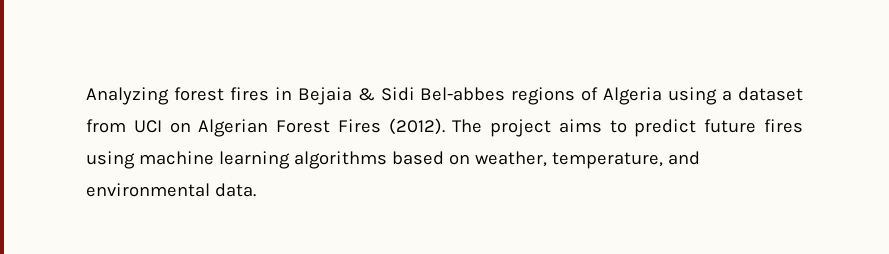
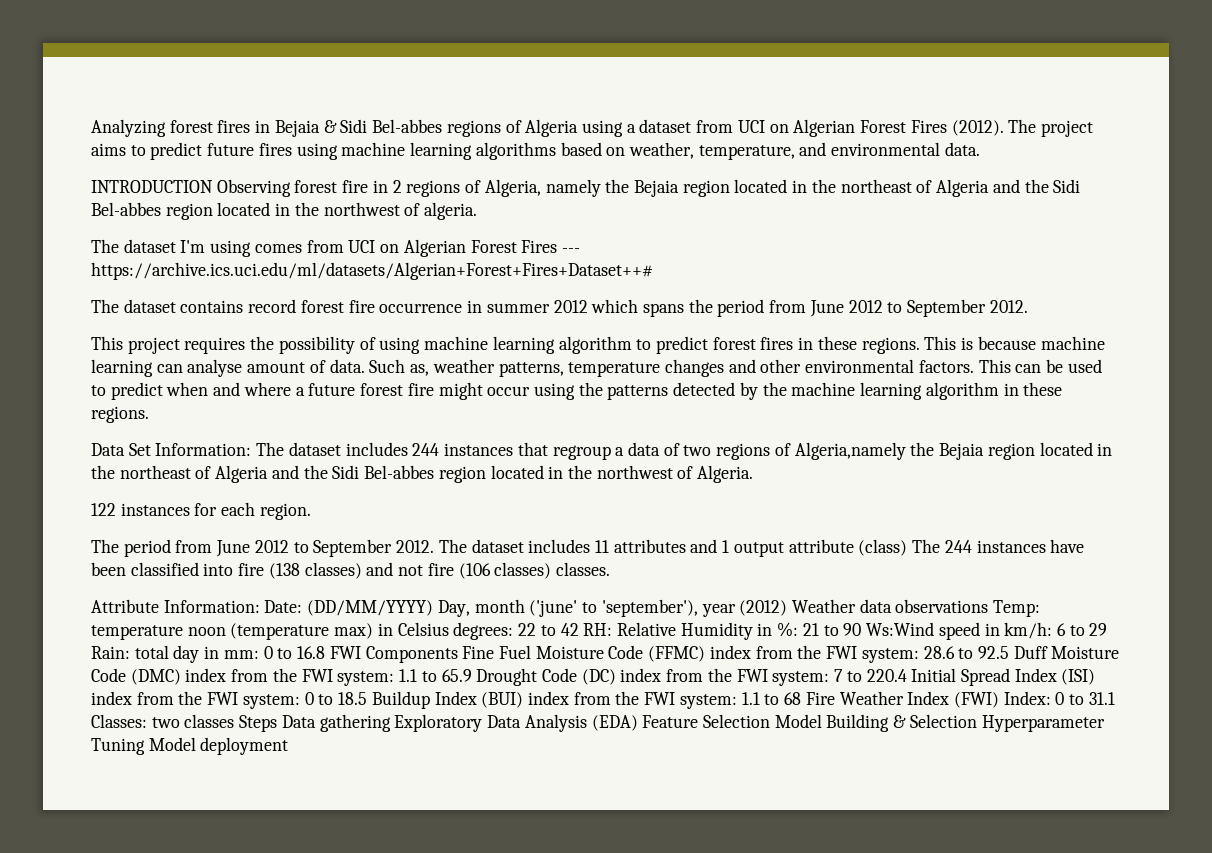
+ INTRODUCTION Observing forest fire in 2 regions of Algeria, namely the Bejaia region located in the northeast of Algeria and the Sidi Bel-abbes region located in the northwest of algeria.
+ The dataset I'm using comes from UCI on Algerian Forest Fires --- https://archive.ics.uci.edu/ml/datasets/Algerian+Forest+Fires+Dataset++#
+ The dataset contains record forest fire occurrence in summer 2012 which spans the period from June 2012 to September 2012.
+ This project requires the possibility of using machine learning algorithm to predict forest fires in these regions. This is because machine learning can analyse amount of data. Such as, weather patterns, temperature changes and other environmental factors. This can be used to predict when and where a future forest fire might occur using the patterns detected by the machine learning algorithm in these regions.
+ Data Set Information: The dataset includes 244 instances that regroup a data of two regions of Algeria,namely the Bejaia region located in the northeast of Algeria and the Sidi Bel-abbes region located in the northwest of Algeria.
+ 122 instances for each region.
+ The period from June 2012 to September 2012. The dataset includes 11 attributes and 1 output attribute (class) The 244 instances have been classified into fire (138 classes) and not fire (106 classes) classes.
+ Attribute Information: Date: (DD/MM/YYYY) Day, month ('june' to 'september'), year (2012) Weather data observations Temp: temperature noon (temperature max) in Celsius degrees: 22 to 42 RH: Relative Humidity in %: 21 to 90 Ws:Wind speed in km/h: 6 to 29 Rain: total day in mm: 0 to 16.8 FWI Components Fine Fuel Moisture Code (FFMC) index from the FWI system: 28.6 to 92.5 Duff Moisture Code (DMC) index from the FWI system: 1.1 to 65.9 Drought Code (DC) index from the FWI system: 7 to 220.4 Initial Spread Index (ISI) index from the FWI system: 0 to 18.5 Buildup Index (BUI) index from the FWI system: 1.1 to 68 Fire Weather Index (FWI) Index: 0 to 31.1 Classes: two classes Steps Data gathering Exploratory Data Analysis (EDA) Feature Selection Model Building & Selection Hyperparameter Tuning Model deployment

